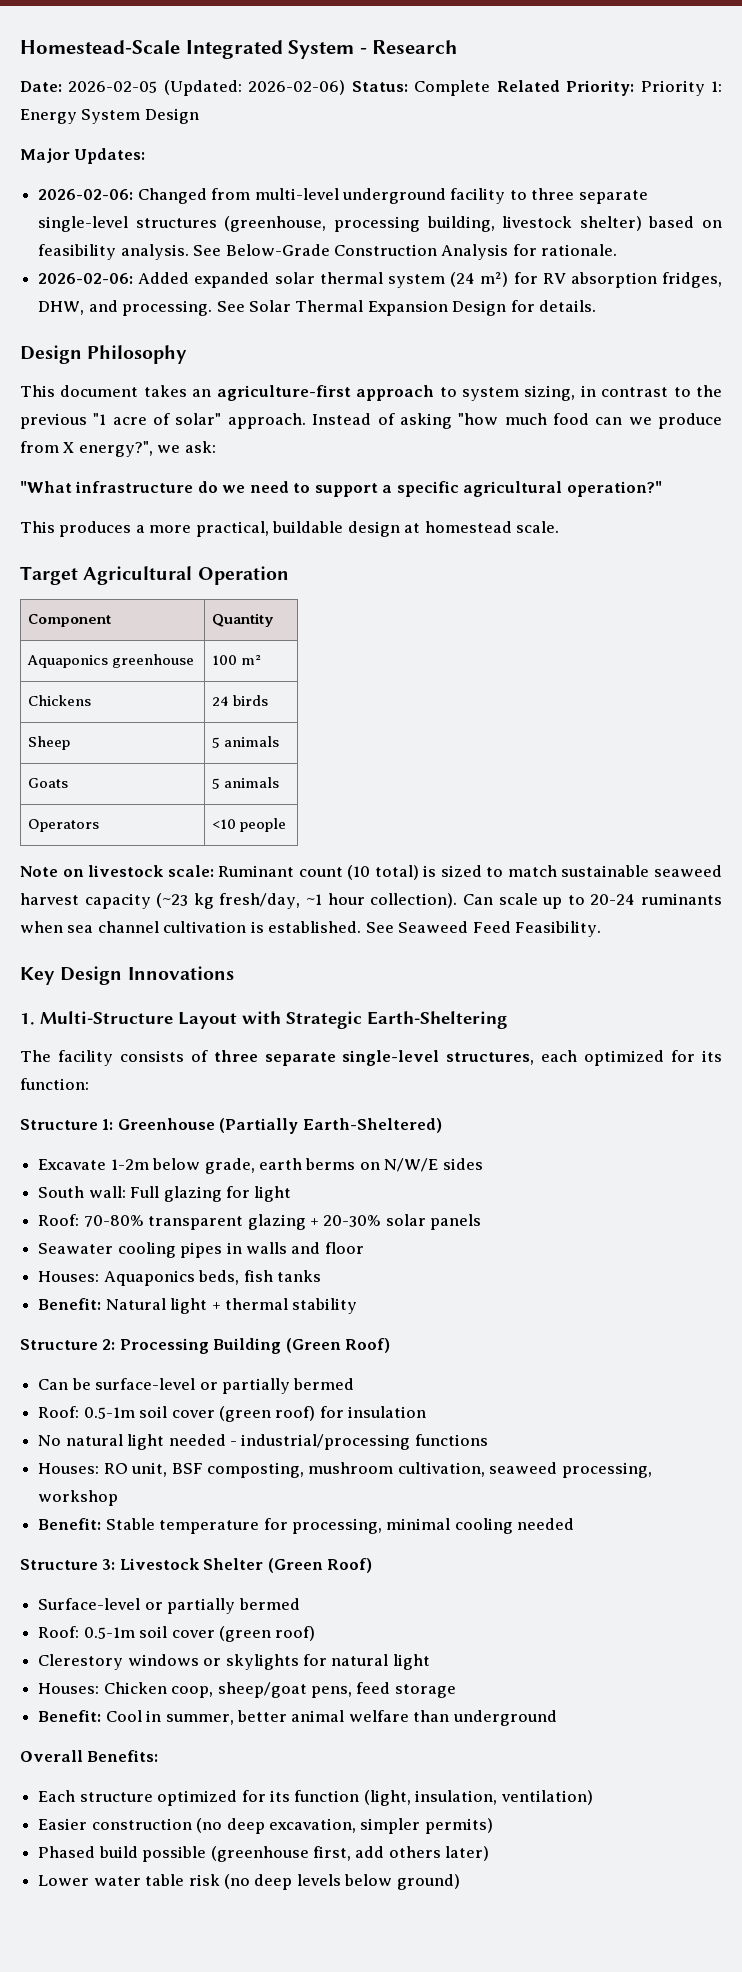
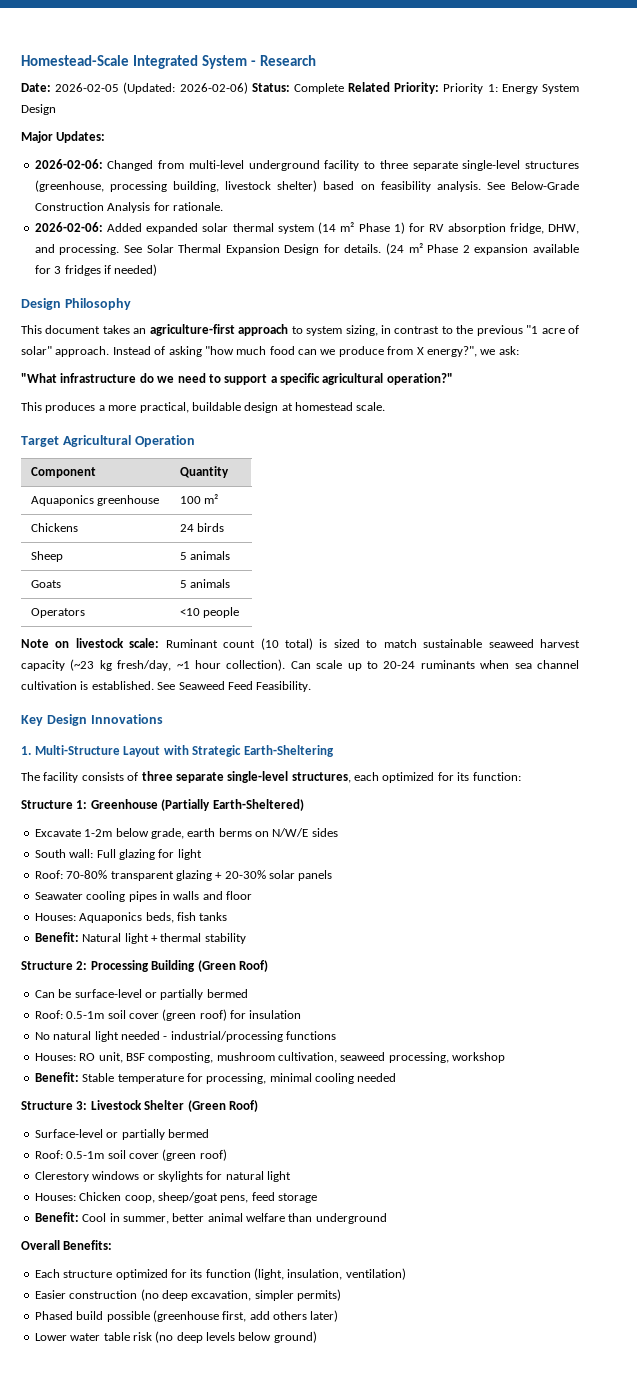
- 2026-02-06: Added expanded solar thermal system (24 m²) for RV absorption fridges, DHW, and processing.
+ 2026-02-06: Added expanded solar thermal system (14 m² Phase 1) for RV absorption fridge, DHW, and processing.
+ (24 m² Phase 2 expansion available for 3 fridges if needed)

